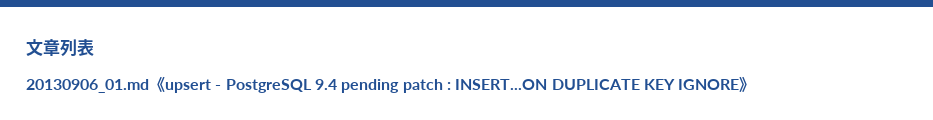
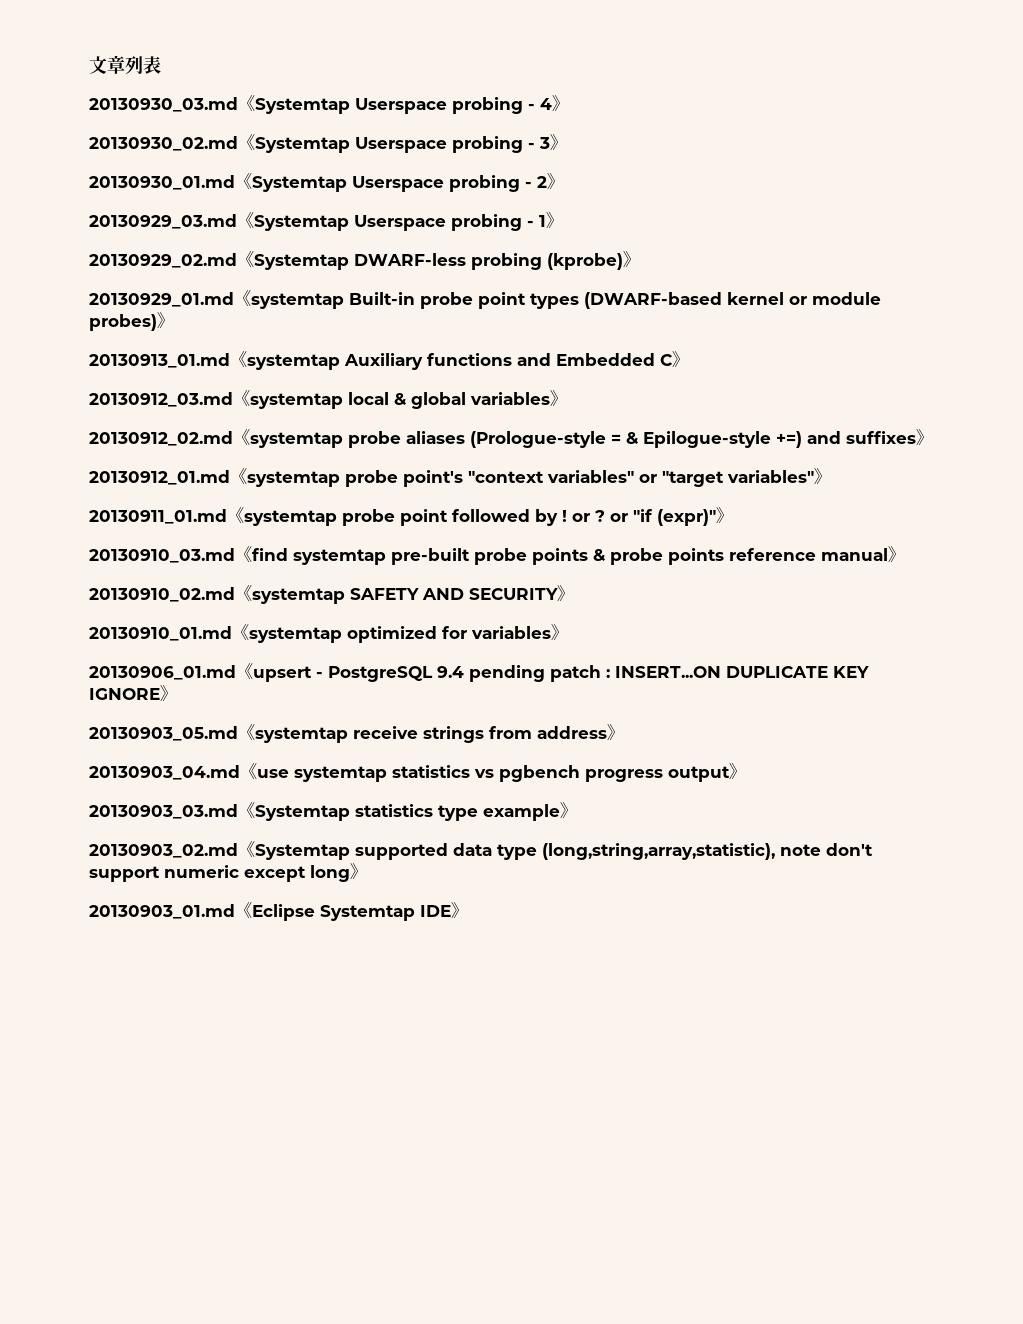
+ 20130930_03.md《Systemtap Userspace probing - 4》
+ 20130930_02.md《Systemtap Userspace probing - 3》
+ 20130930_01.md《Systemtap Userspace probing - 2》
+ 20130929_03.md《Systemtap Userspace probing - 1》
+ 20130929_02.md《Systemtap DWARF-less probing (kprobe)》
+ 20130929_01.md《systemtap Built-in probe point types (DWARF-based kernel or module probes)》
+ 20130913_01.md《systemtap Auxiliary functions and Embedded C》
+ 20130912_03.md《systemtap local & global variables》
+ 20130912_02.md《systemtap probe aliases (Prologue-style = & Epilogue-style +=) and suffixes》
+ 20130912_01.md《systemtap probe point's "context variables" or "target variables"》
+ 20130911_01.md《systemtap probe point followed by ! or ? or "if (expr)"》
+ 20130910_03.md《find systemtap pre-built probe points & probe points reference manual》
+ 20130910_02.md《systemtap SAFETY AND SECURITY》
+ 20130910_01.md《systemtap optimized for variables》
+ 20130903_05.md《systemtap receive strings from address》
+ 20130903_04.md《use systemtap statistics vs pgbench progress output》
+ 20130903_03.md《Systemtap statistics type example》
+ 20130903_02.md《Systemtap supported data type (long,string,array,statistic), note don't support numeric except long》
+ 20130903_01.md《Eclipse Systemtap IDE》

